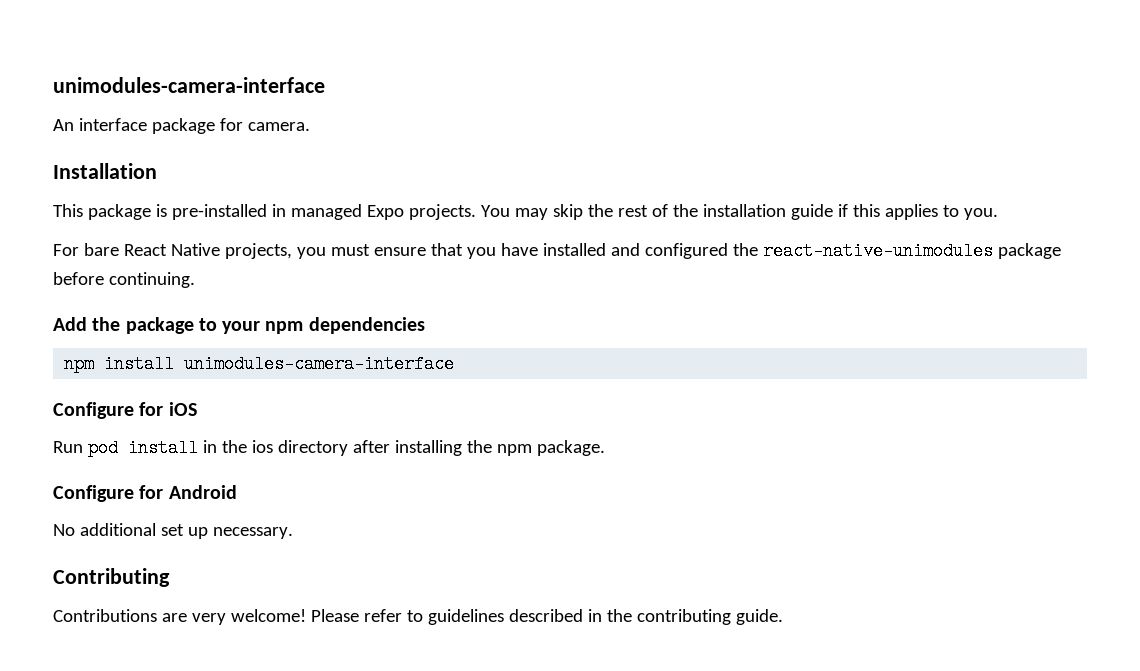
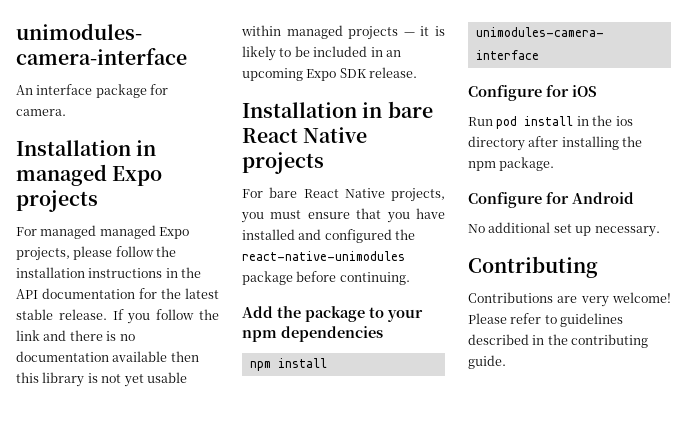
- Installation
- This package is pre-installed in managed Expo projects. You may skip the rest of the installation guide if this applies to you.
+ Installation in managed Expo projects
+ For managed managed Expo projects, please follow the installation instructions in the API documentation for the latest stable release. If you follow the link and there is no documentation available then this library is not yet usable within managed projects — it is likely to be included in an upcoming Expo SDK release.
+ Installation in bare React Native projects

